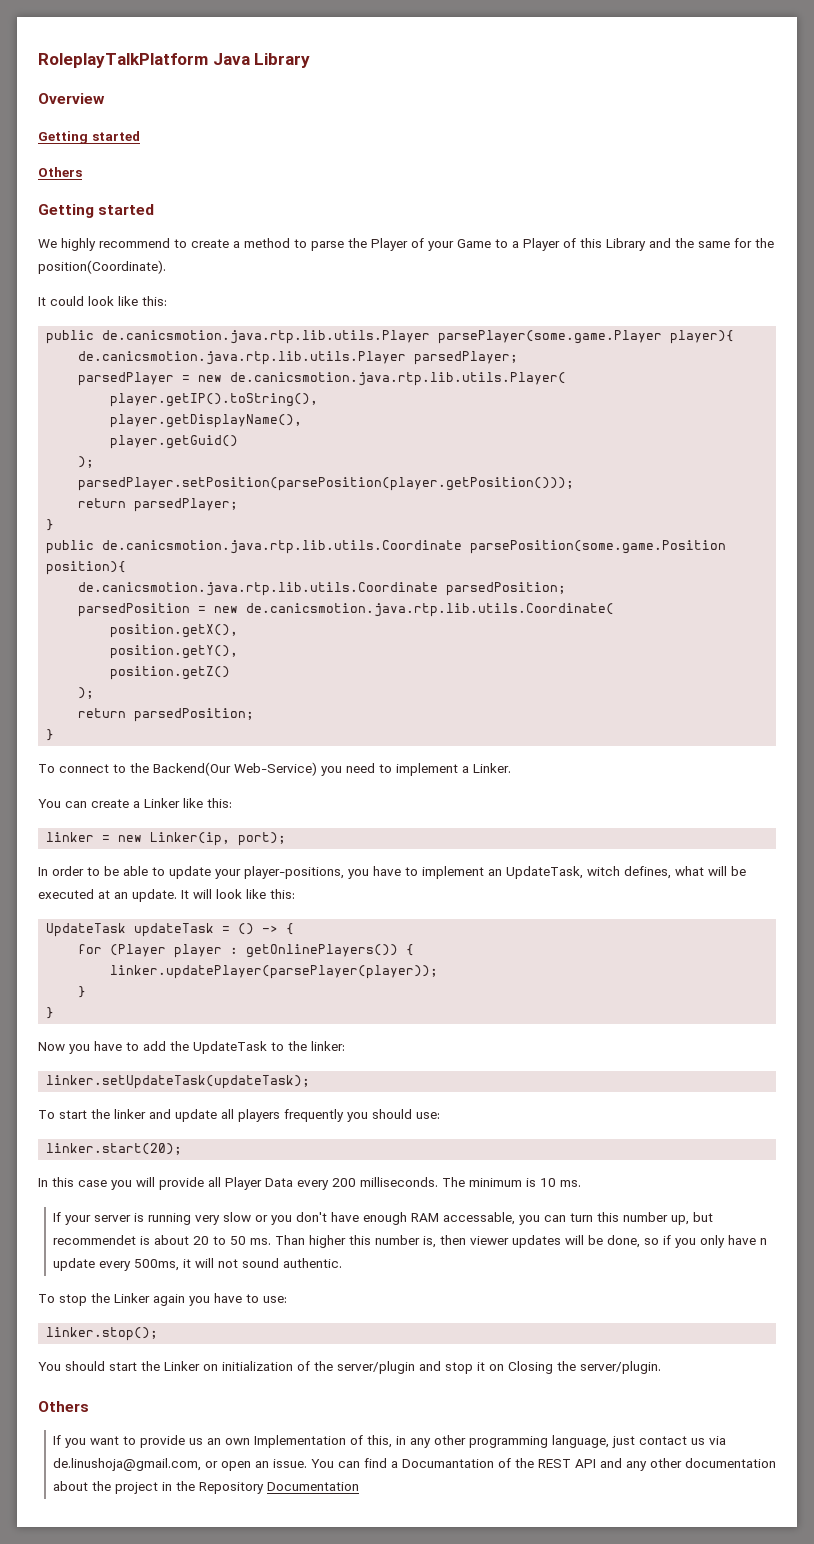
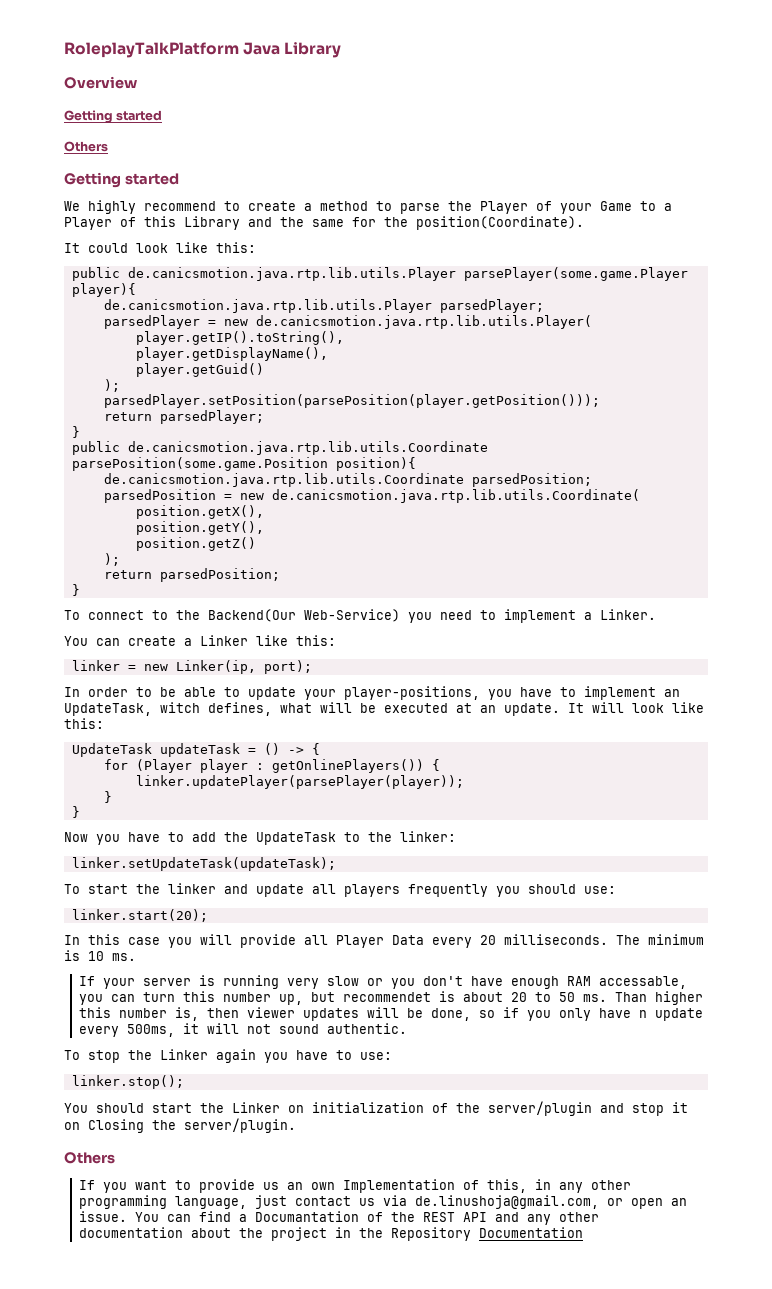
- In this case you will provide all Player Data every 200 milliseconds.
+ In this case you will provide all Player Data every 20 milliseconds.

